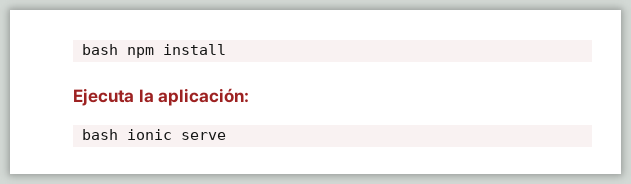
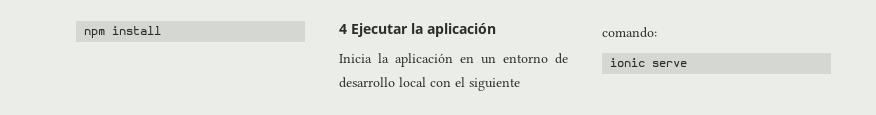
- bash npm install
+ npm install
- Ejecuta la aplicación:
- bash ionic serve
+ 4 Ejecutar la aplicación
+ Inicia la aplicación en un entorno de desarrollo local con el siguiente comando:
+ ionic serve

